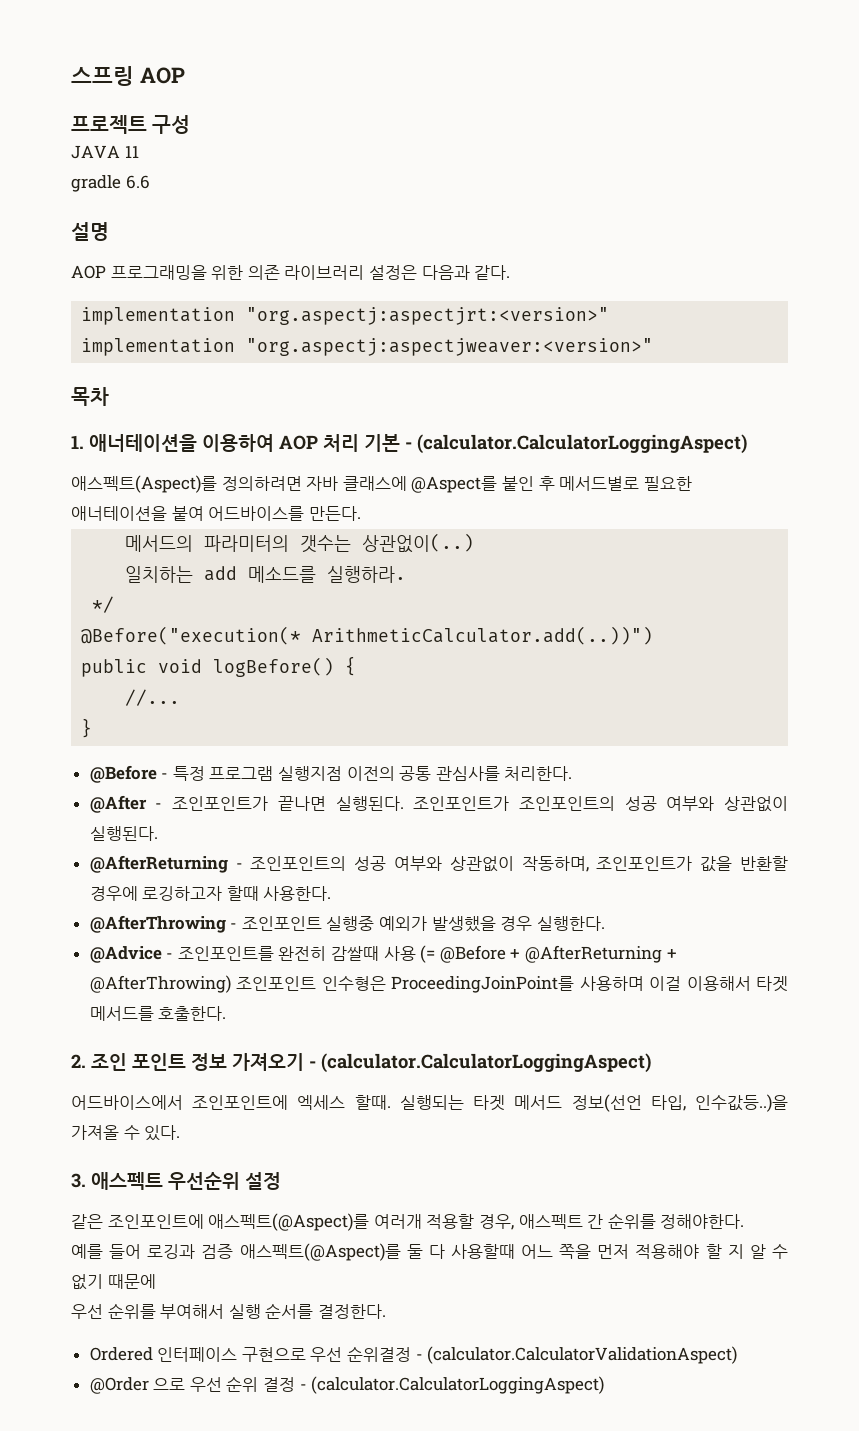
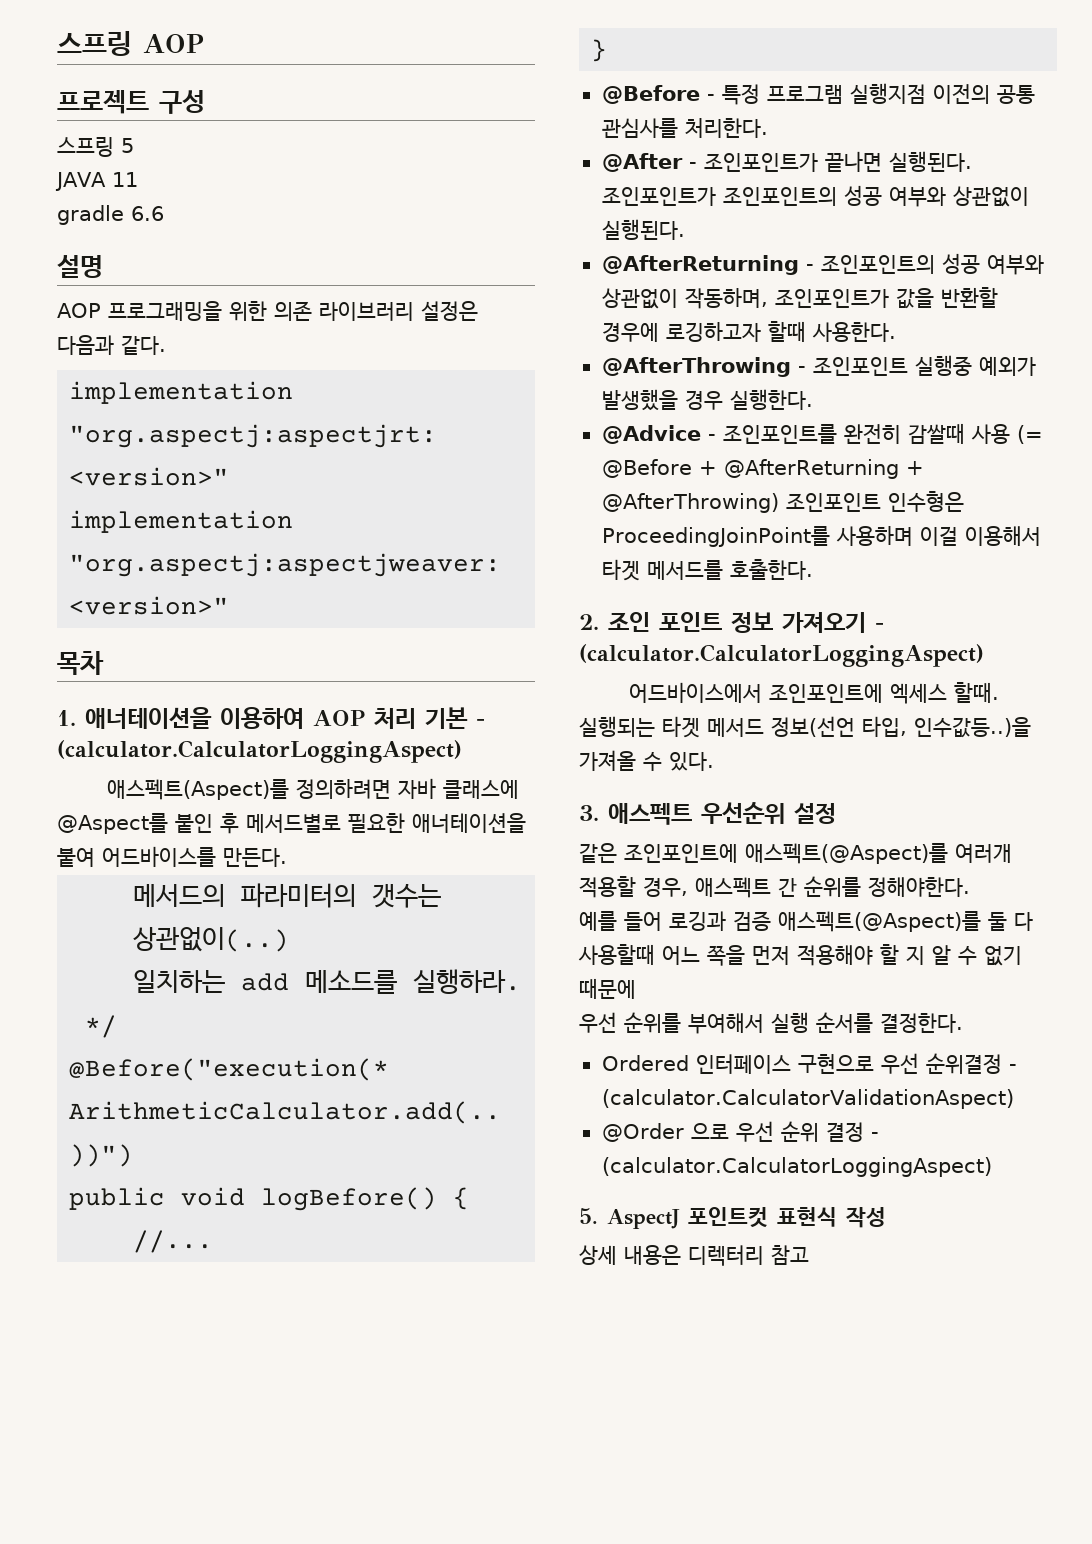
+ 스프링 5
+ 5. AspectJ 포인트컷 표현식 작성
+ 상세 내용은 디렉터리 참고

